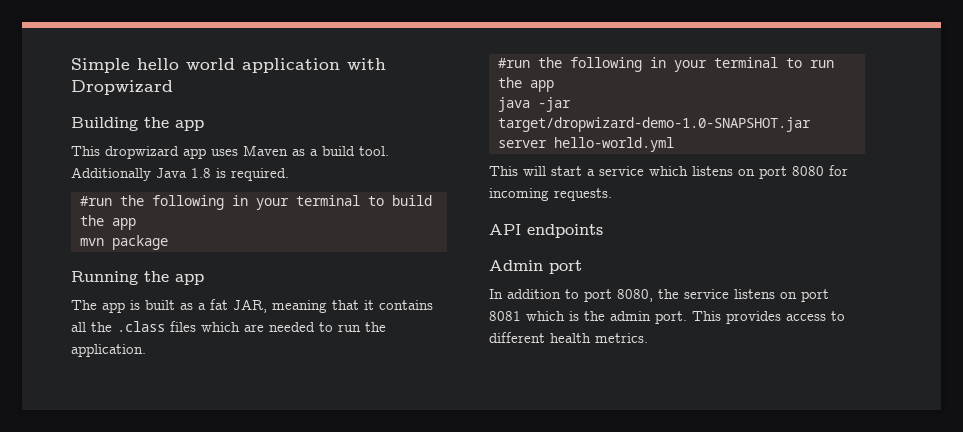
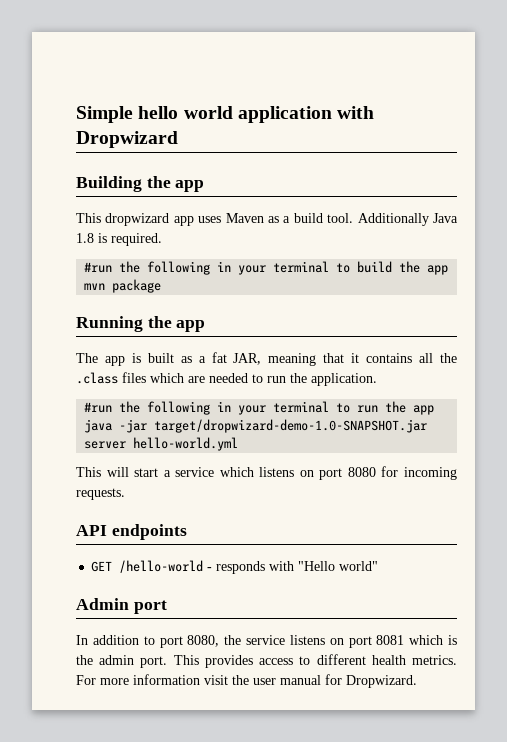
+ GET /hello-world - responds with "Hello world"
+ For more information visit the user manual for Dropwizard.

